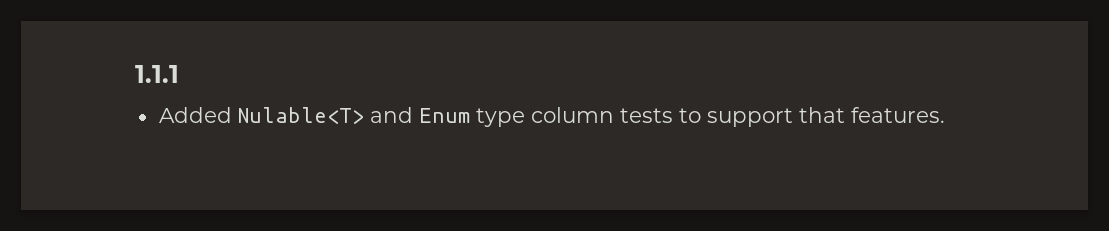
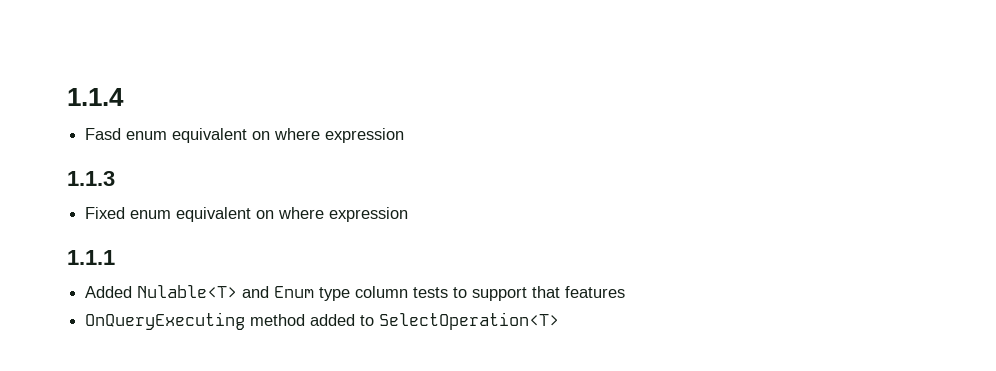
+ 1.1.4
+ Fasd enum equivalent on where expression
+ 1.1.3
+ Fixed enum equivalent on where expression
- Added Nulable<T> and Enum type column tests to support that features.
+ Added Nulable<T> and Enum type column tests to support that features
+ OnQueryExecuting method added to SelectOperation<T>

